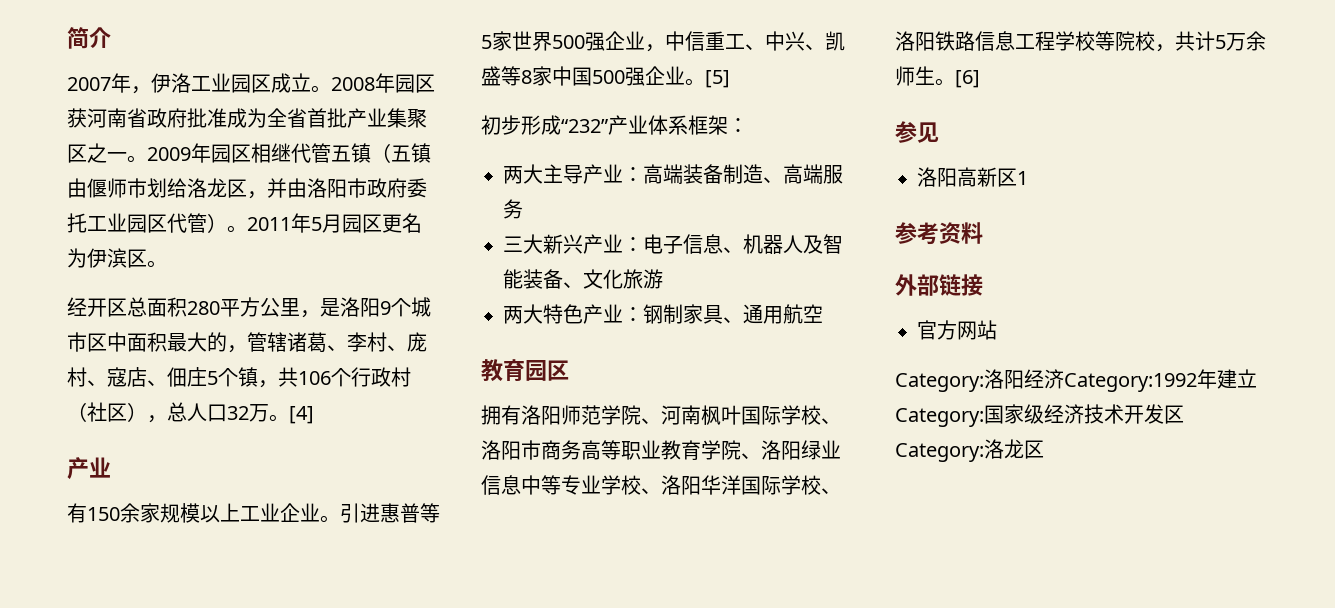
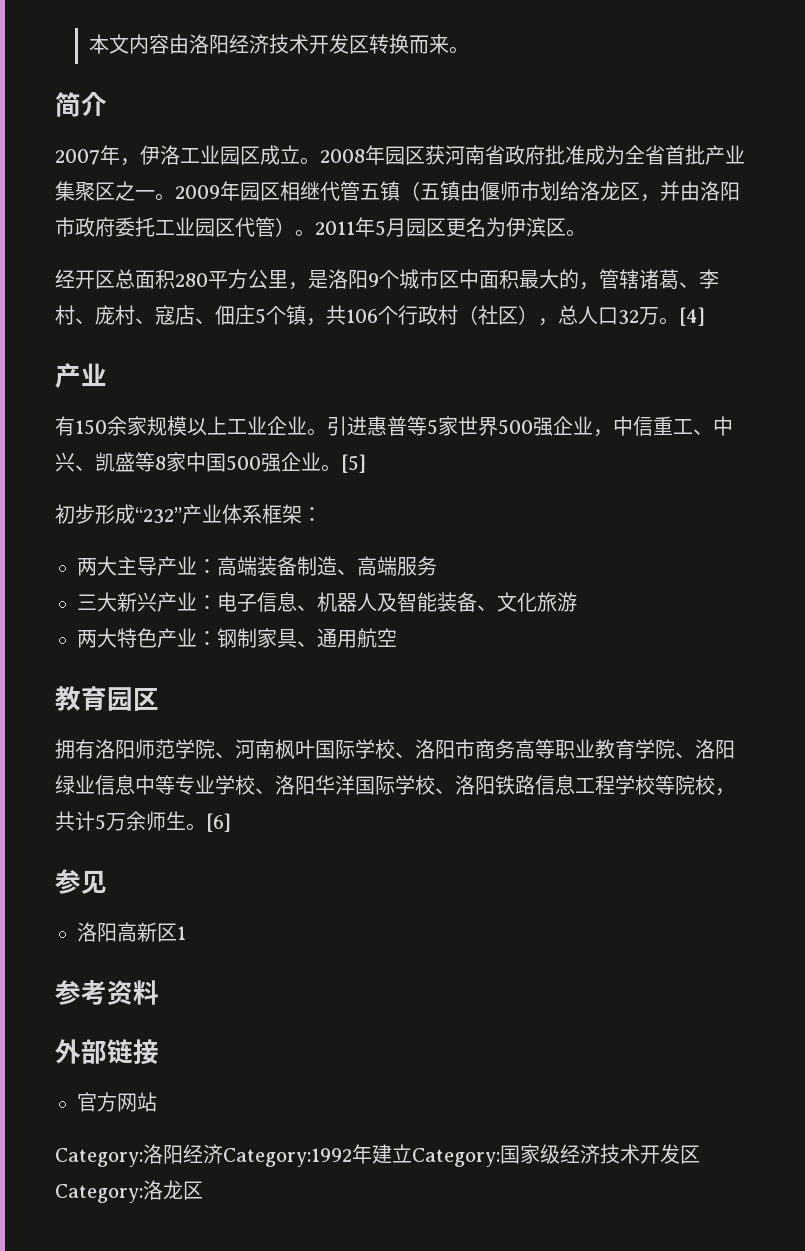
+ 本文内容由洛阳经济技术开发区转换而来。

